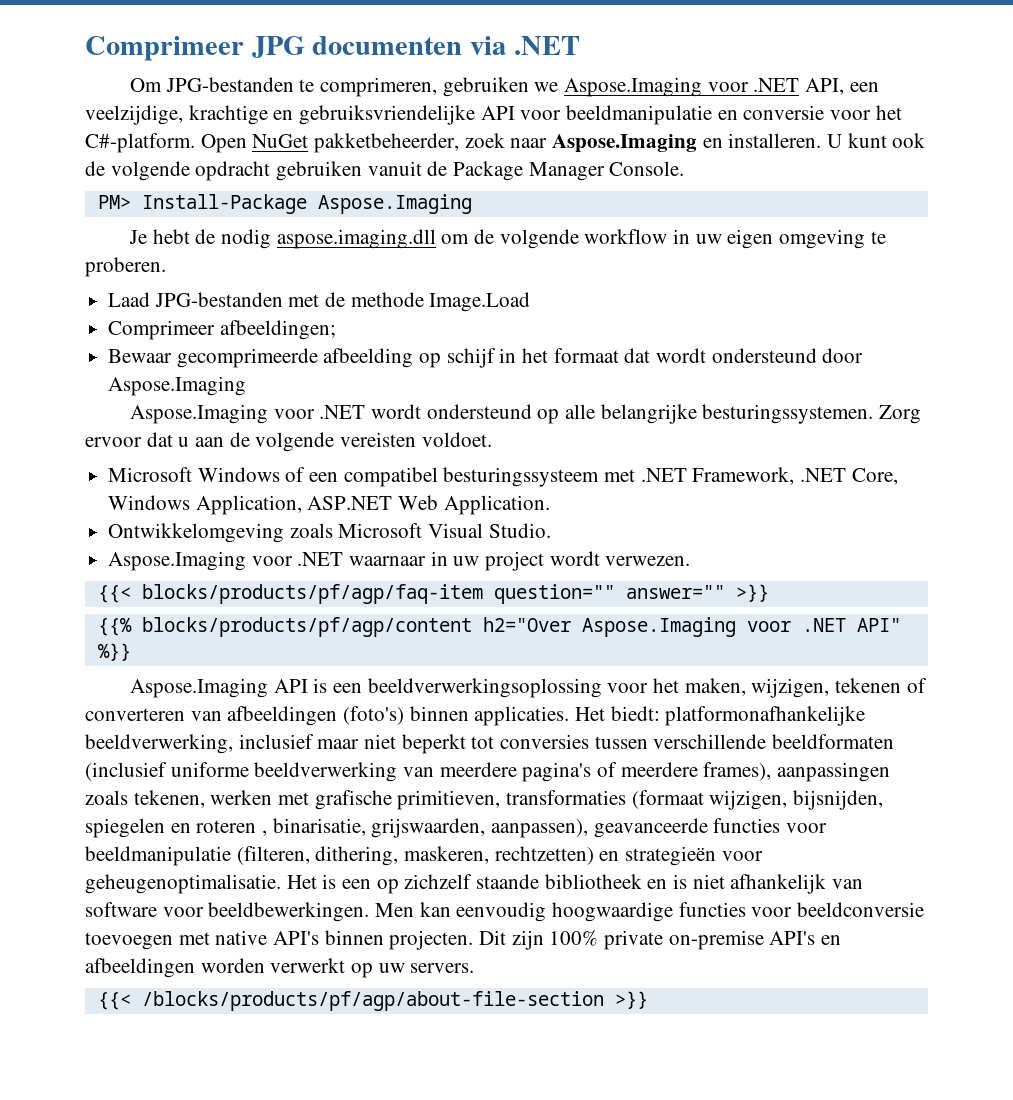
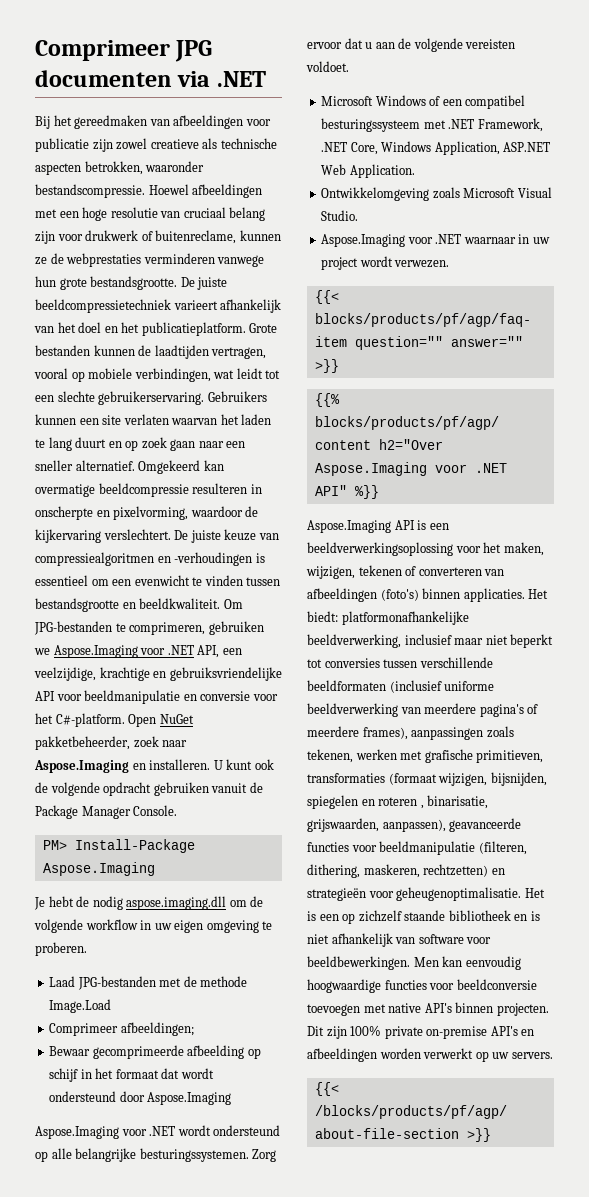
+ Bij het gereedmaken van afbeeldingen voor publicatie zijn zowel creatieve als technische aspecten betrokken, waaronder bestandscompressie. Hoewel afbeeldingen met een hoge resolutie van cruciaal belang zijn voor drukwerk of buitenreclame, kunnen ze de webprestaties verminderen vanwege hun grote bestandsgrootte. De juiste beeldcompressietechniek varieert afhankelijk van het doel en het publicatieplatform. Grote bestanden kunnen de laadtijden vertragen, vooral op mobiele verbindingen, wat leidt tot een slechte gebruikerservaring. Gebruikers kunnen een site verlaten waarvan het laden te lang duurt en op zoek gaan naar een sneller alternatief. Omgekeerd kan overmatige beeldcompressie resulteren in onscherpte en pixelvorming, waardoor de kijkervaring verslechtert. De juiste keuze van compressiealgoritmen en -verhoudingen is essentieel om een evenwicht te vinden tussen bestandsgrootte en beeldkwaliteit.

